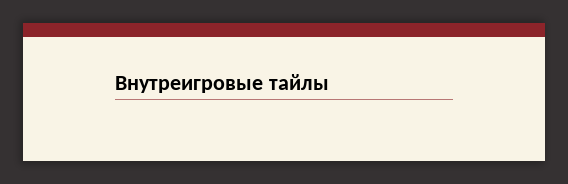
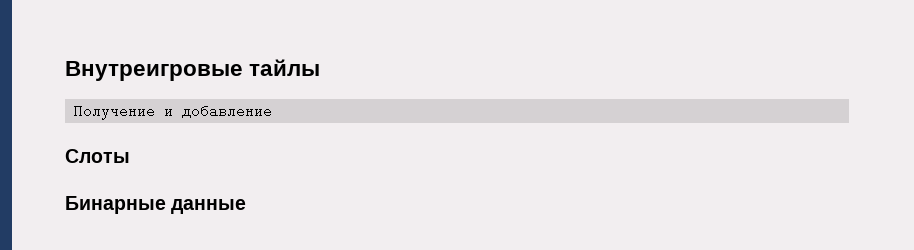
+ Получение и добавление
+ Слоты
+ Бинарные данные

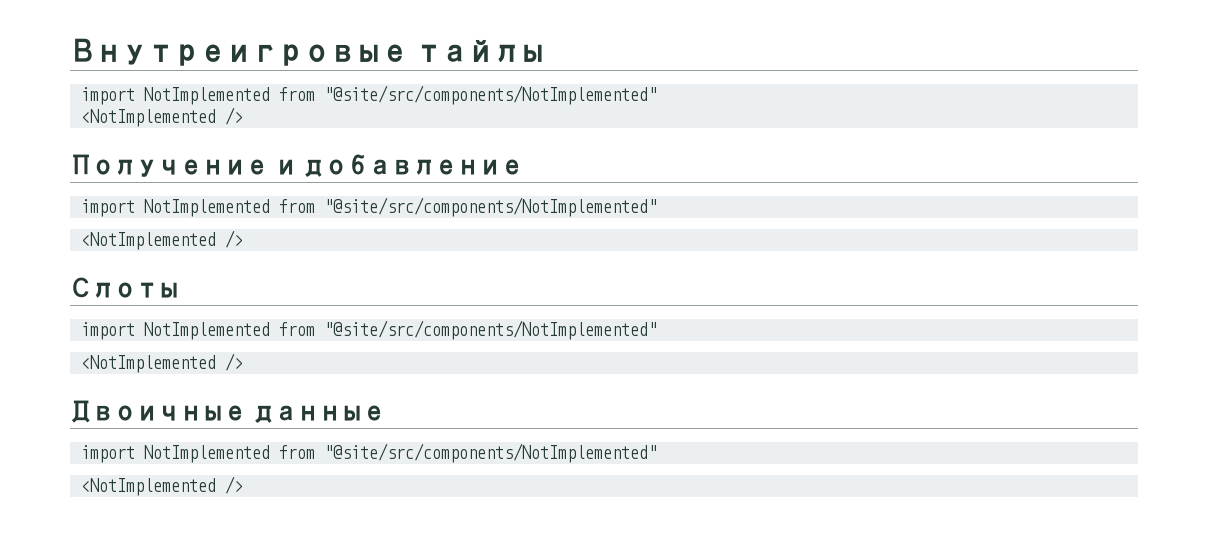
  Внутреигровые тайлы
+ import NotImplemented from "@site/src/components/NotImplemented"
+ <NotImplemented />
  Получение и добавление
+ import NotImplemented from "@site/src/components/NotImplemented"
+ <NotImplemented />
  Слоты
- Бинарные данные
+ import NotImplemented from "@site/src/components/NotImplemented"
+ <NotImplemented />
+ Двоичные данные
+ import NotImplemented from "@site/src/components/NotImplemented"
+ <NotImplemented />

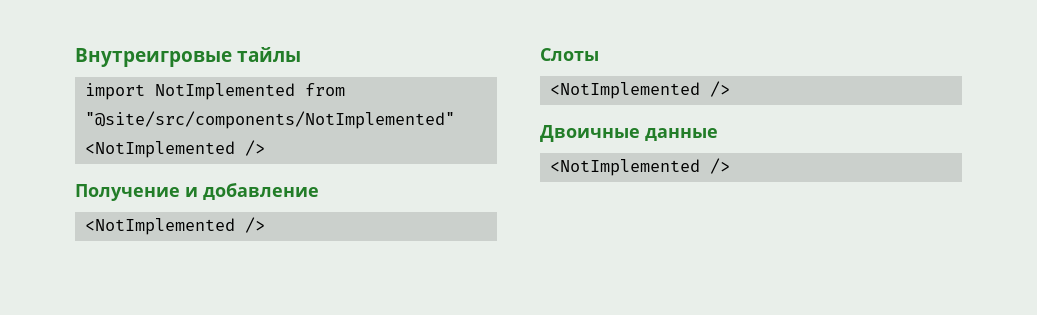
  Получение и добавление
- import NotImplemented from "@site/src/components/NotImplemented"
  Слоты
- import NotImplemented from "@site/src/components/NotImplemented"
  Двоичные данные
- import NotImplemented from "@site/src/components/NotImplemented"

